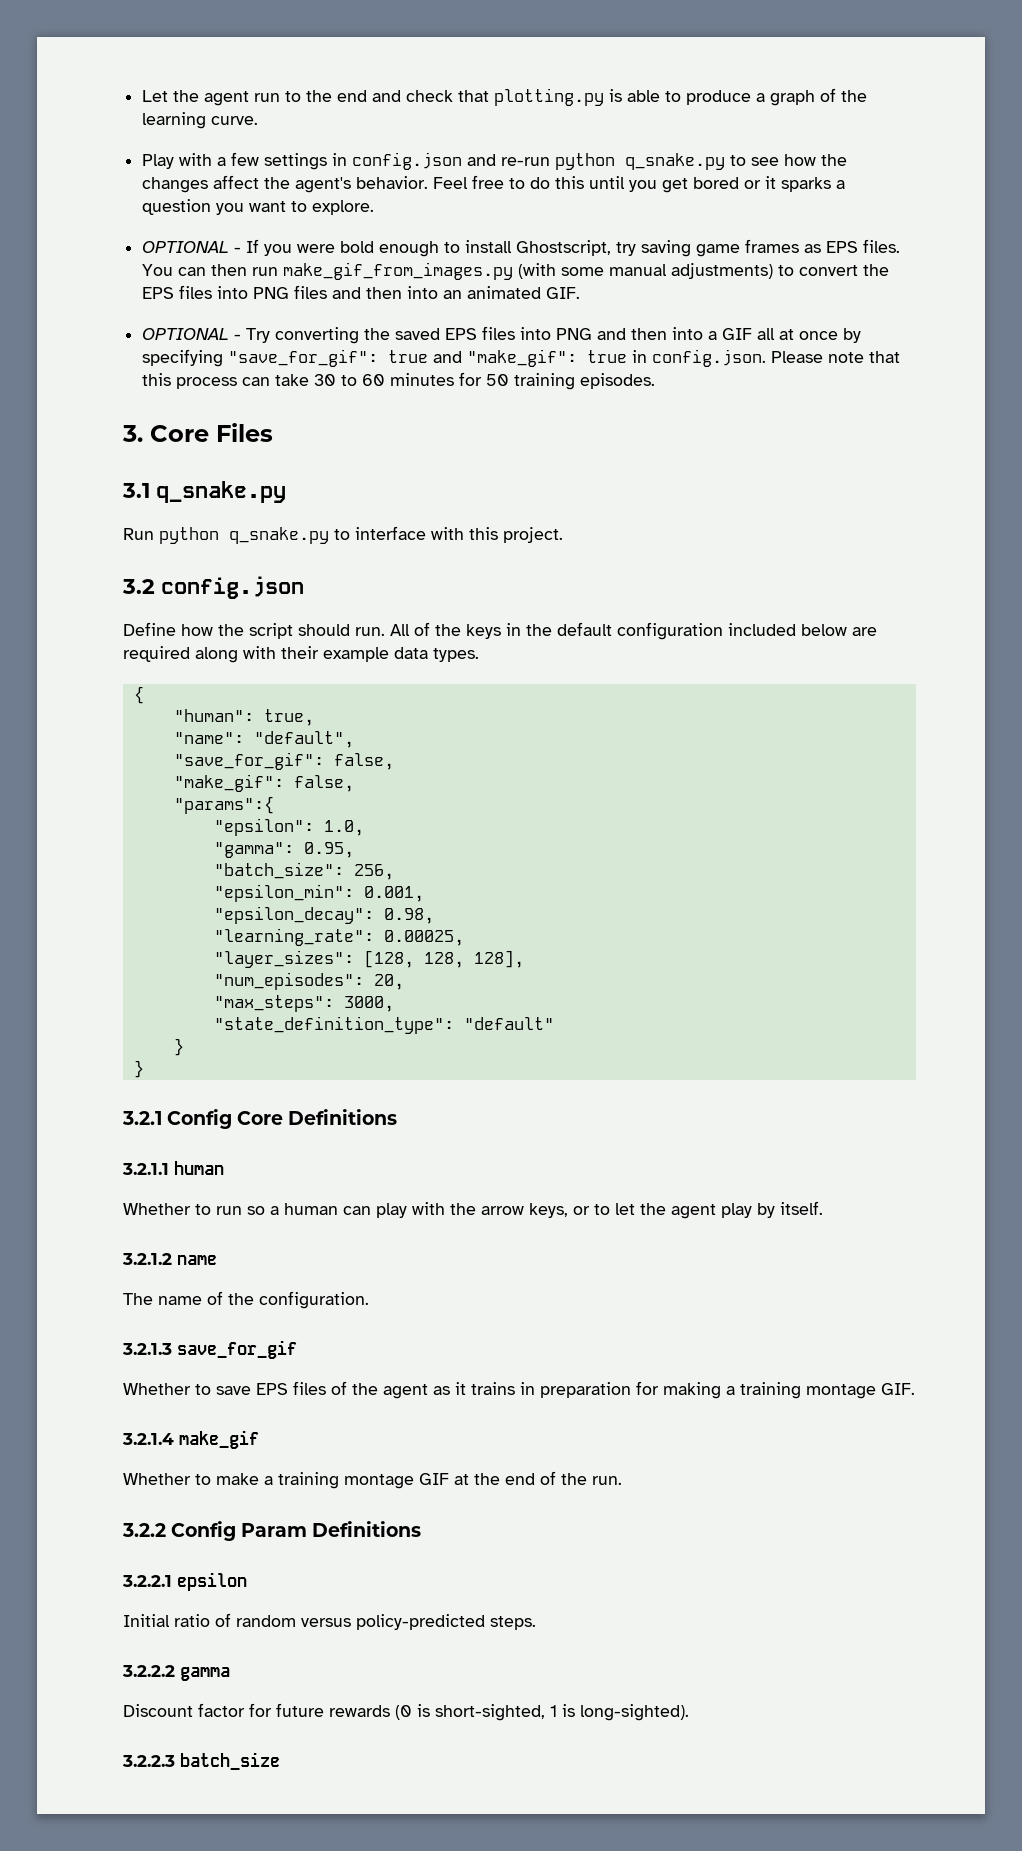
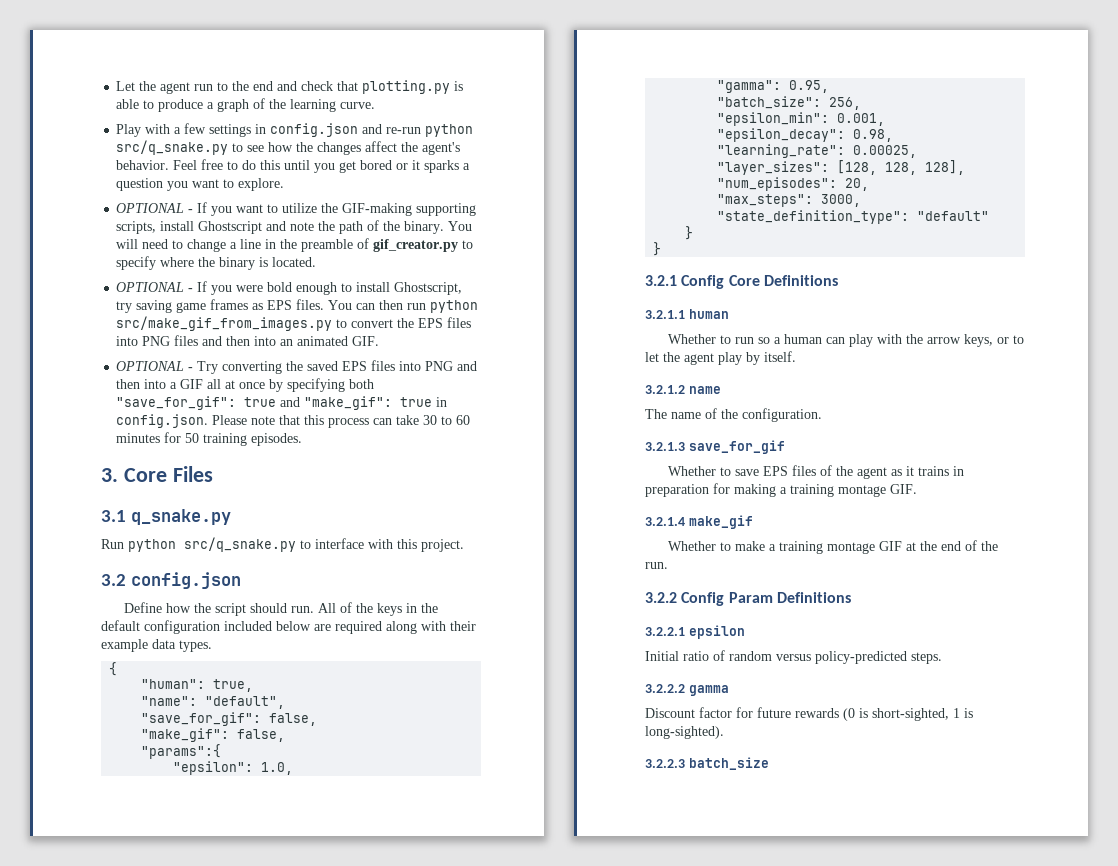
- Play with a few settings in config.json and re-run python q_snake.py to see how the changes affect the agent's behavior.
+ Play with a few settings in config.json and re-run python src/q_snake.py to see how the changes affect the agent's behavior.
+ OPTIONAL - If you want to utilize the GIF-making supporting scripts, install Ghostscript and note the path of the binary. You will need to change a line in the preamble of gif_creator.py to specify where the binary is located.
- You can then run make_gif_from_images.py (with some manual adjustments) to convert the EPS files into PNG files and then into an animated GIF.
+ You can then run python src/make_gif_from_images.py to convert the EPS files into PNG files and then into an animated GIF.
- OPTIONAL - Try converting the saved EPS files into PNG and then into a GIF all at once by specifying "save_for_gif": true and "make_gif": true in config.json. Please note that this process can take 30 to 60 minutes for 50 training episodes.
+ OPTIONAL - Try converting the saved EPS files into PNG and then into a GIF all at once by specifying both "save_for_gif": true and "make_gif": true in config.json. Please note that this process can take 30 to 60 minutes for 50 training episodes.
- Run python q_snake.py to interface with this project.
+ Run python src/q_snake.py to interface with this project.

